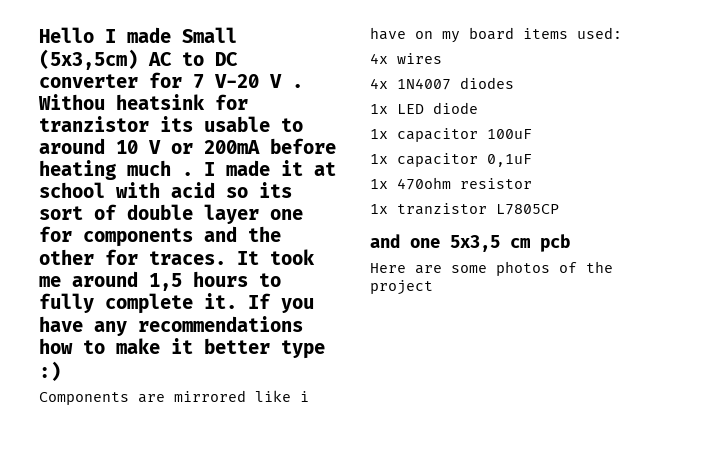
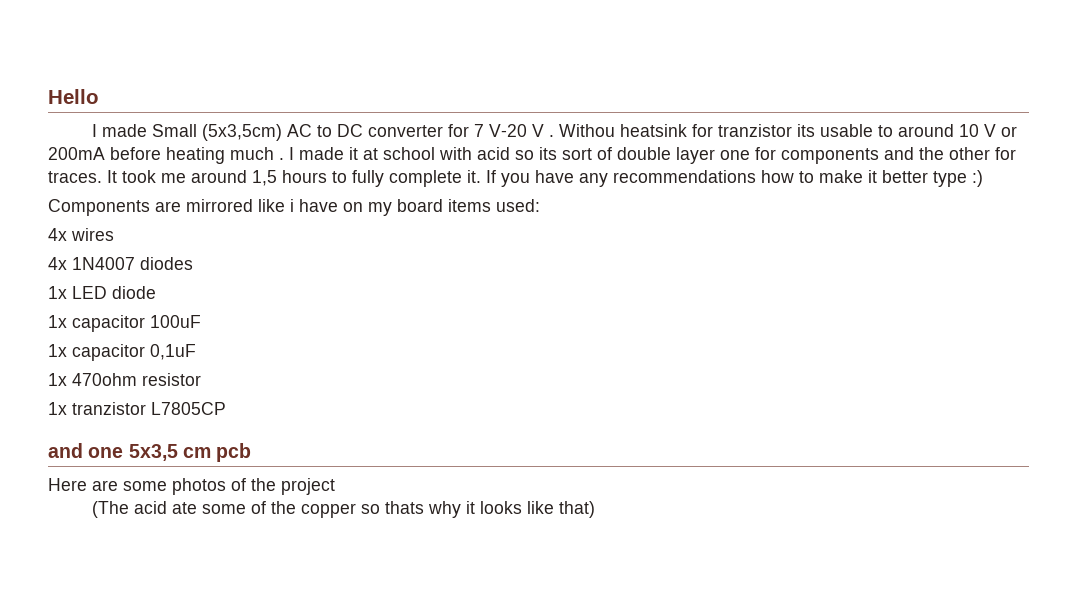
- Hello I made Small (5x3,5cm) AC to DC converter for 7 V-20 V .
+ Hello
+ I made Small (5x3,5cm) AC to DC converter for 7 V-20 V .
+ (The acid ate some of the copper so thats why it looks like that)

